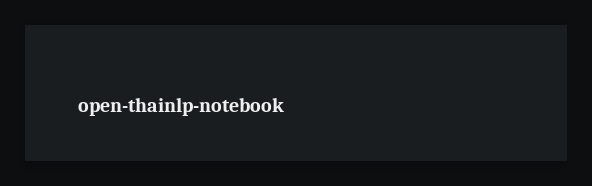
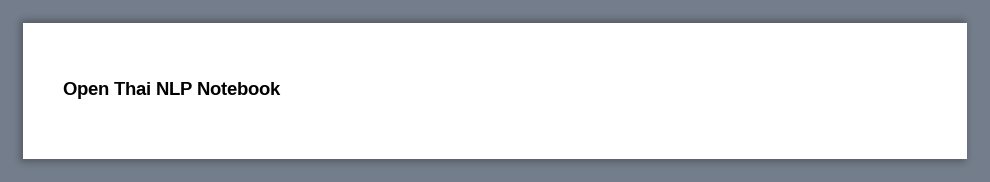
- open-thainlp-notebook
+ Open Thai NLP Notebook

